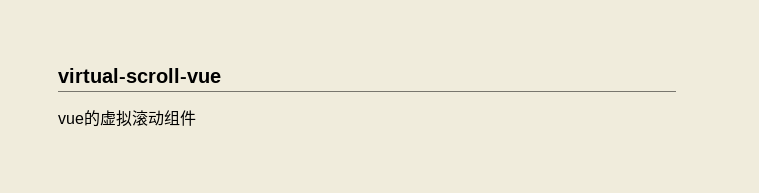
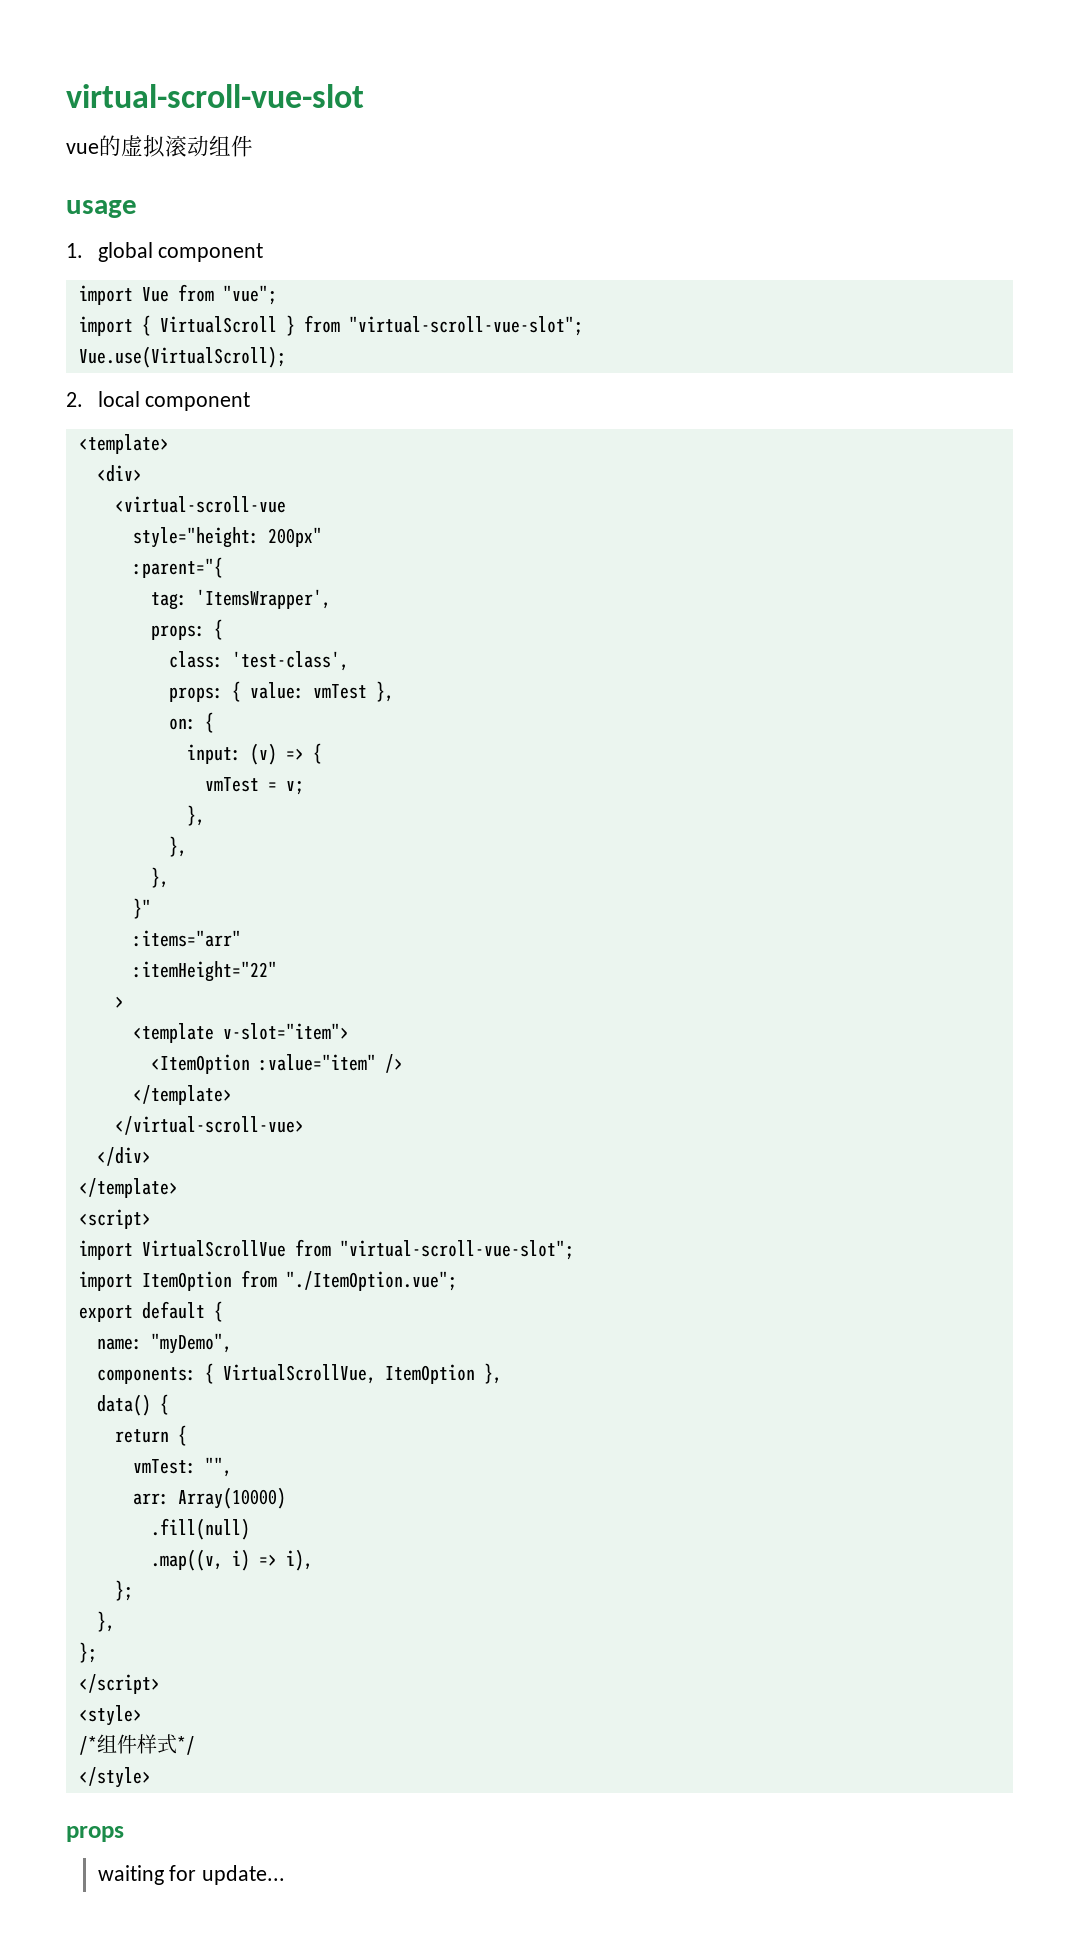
- virtual-scroll-vue
+ virtual-scroll-vue-slot
+ usage
+ 1. global component
+ import Vue from "vue";
+ import { VirtualScroll } from "virtual-scroll-vue-slot";
+ Vue.use(VirtualScroll);
+ 2. local component
+ <template>
+ <div>
+ <virtual-scroll-vue
+ style="height: 200px"
+ :parent="{
+ tag: 'ItemsWrapper',
+ props: {
+ class: 'test-class',
+ props: { value: vmTest },
+ on: {
+ input: (v) => {
+ vmTest = v;
+ },
+ },
+ },
+ }"
+ :items="arr"
+ :itemHeight="22"
+ >
+ <template v-slot="item">
+ <ItemOption :value="item" />
+ </template>
+ </virtual-scroll-vue>
+ </div>
+ </template>
+ <script>
+ import VirtualScrollVue from "virtual-scroll-vue-slot";
+ import ItemOption from "./ItemOption.vue";
+ export default {
+ name: "myDemo",
+ components: { VirtualScrollVue, ItemOption },
+ data() {
+ return {
+ vmTest: "",
+ arr: Array(10000)
+ .fill(null)
+ .map((v, i) => i),
+ };
+ },
+ };
+ </script>
+ <style>
+ /*组件样式*/
+ </style>
+ props
+ waiting for update...

